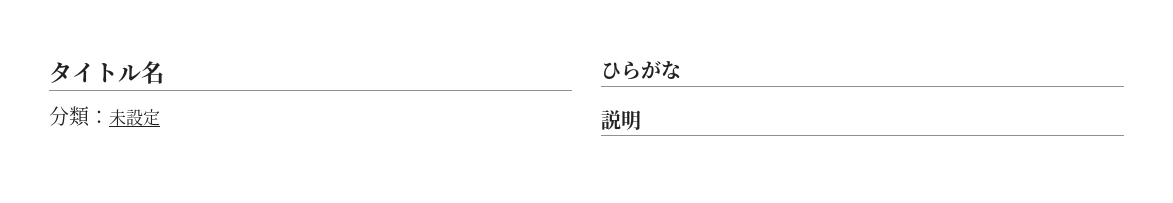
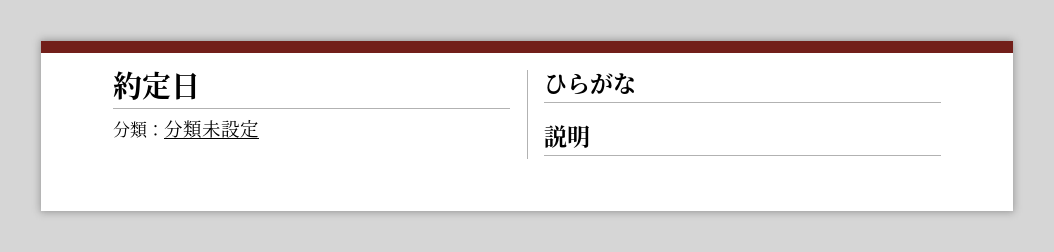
- タイトル名
+ 約定日
- 分類：未設定
+ 分類：分類未設定

